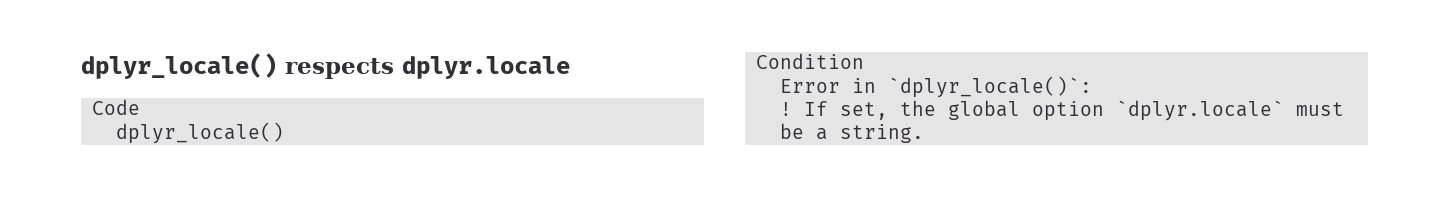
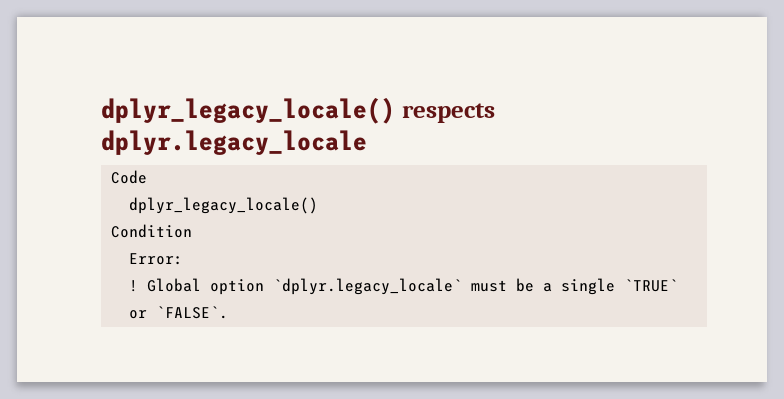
- dplyr_locale() respects dplyr.locale
+ dplyr_legacy_locale() respects dplyr.legacy_locale
  Code
- dplyr_locale()
+ dplyr_legacy_locale()
- Error in `dplyr_locale()`:
- ! If set, the global option `dplyr.locale` must be a string.
+ Error:
+ ! Global option `dplyr.legacy_locale` must be a single `TRUE` or `FALSE`.

